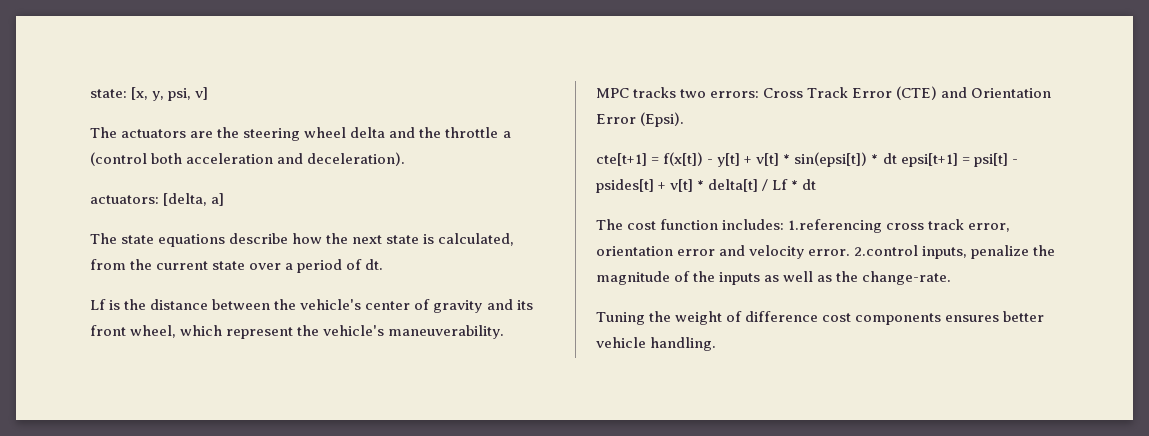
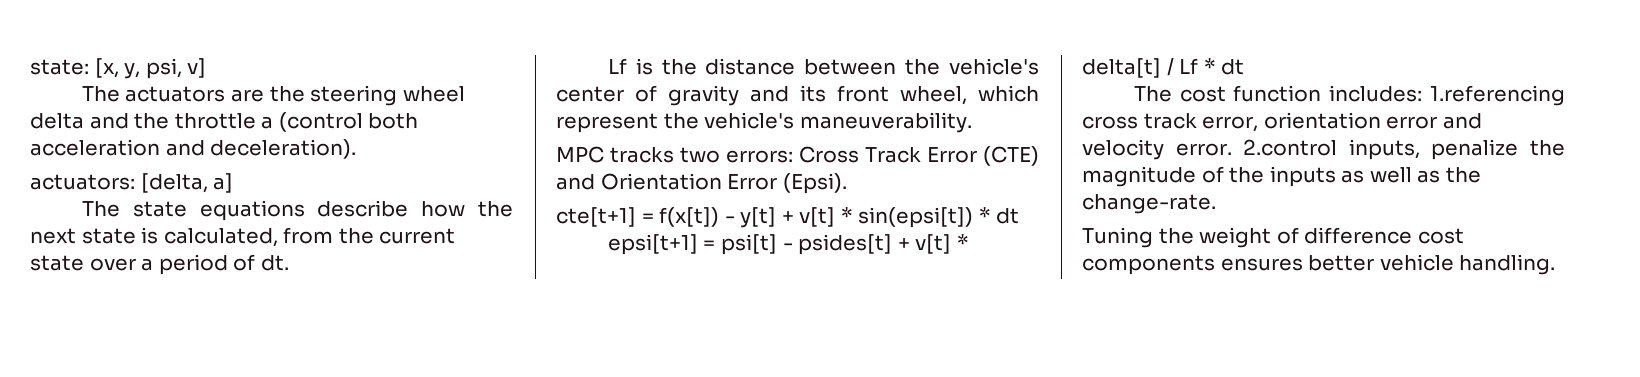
- cte[t+1] = f(x[t]) - y[t] + v[t] * sin(epsi[t]) * dt epsi[t+1] = psi[t] - psides[t] + v[t] * delta[t] / Lf * dt
+ cte[t+1] = f(x[t]) - y[t] + v[t] * sin(epsi[t]) * dt
+ epsi[t+1] = psi[t] - psides[t] + v[t] * delta[t] / Lf * dt

